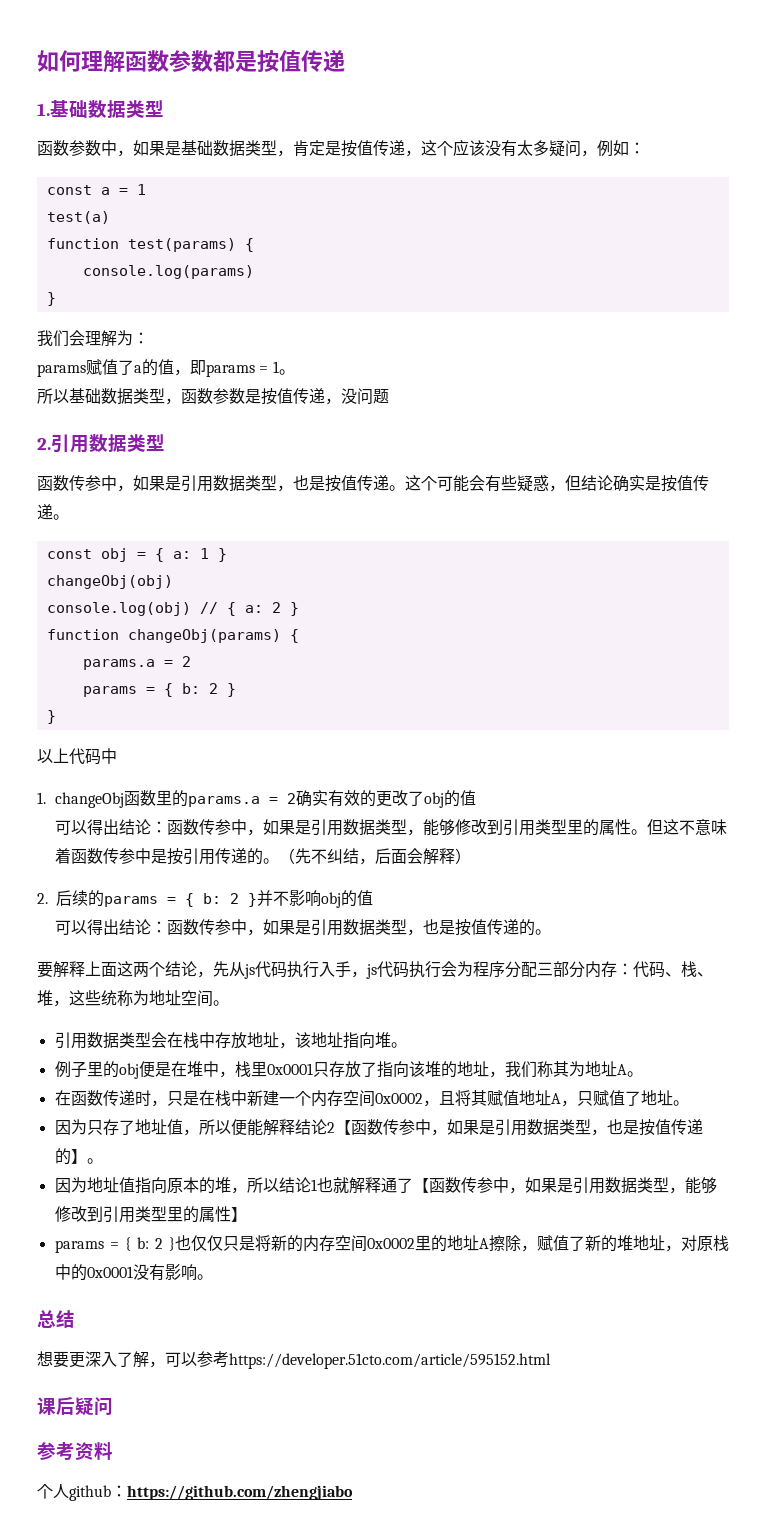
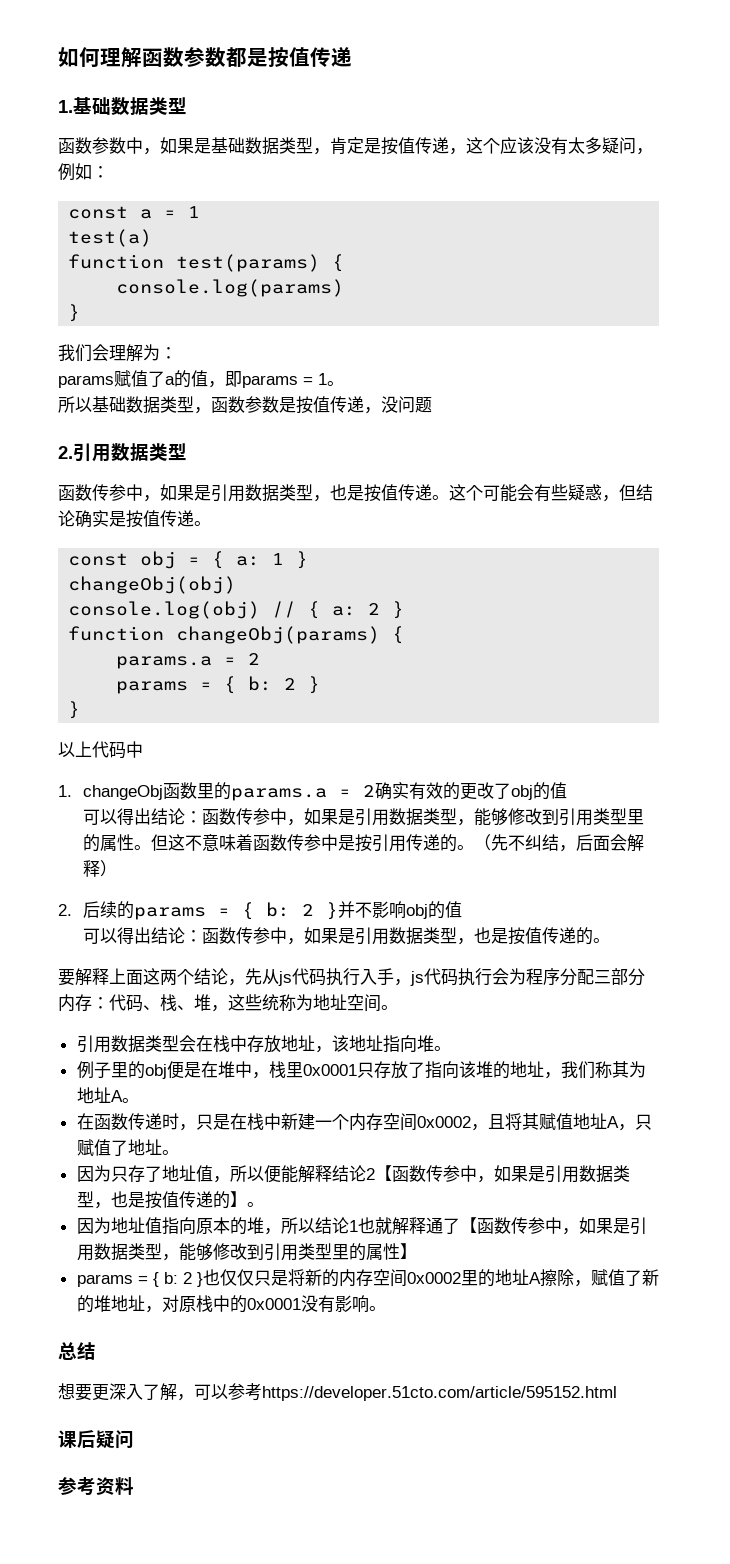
- 个人github：https://github.com/zhengjiabo

